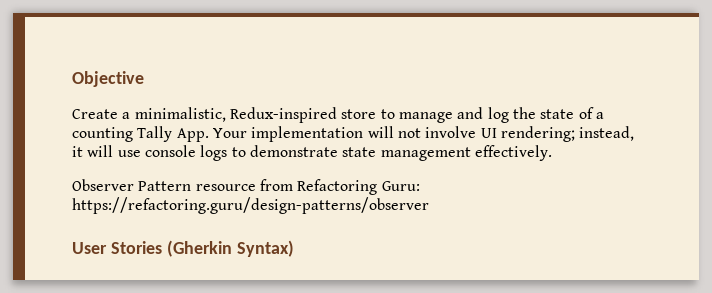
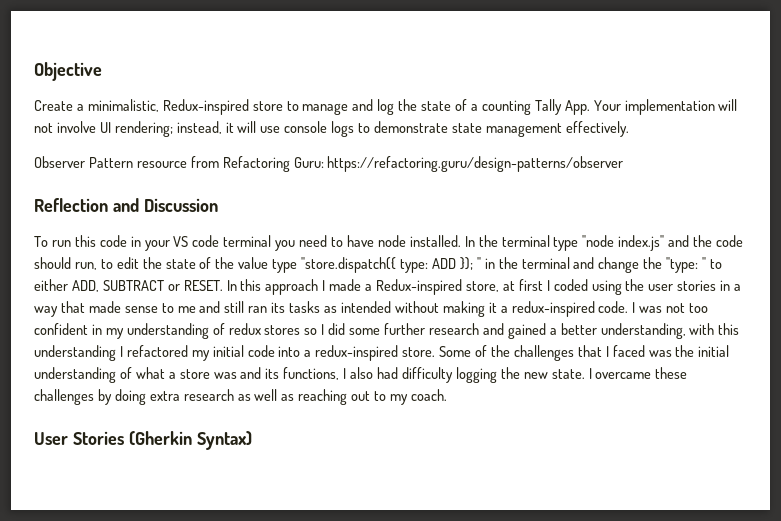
+ Reflection and Discussion
+ To run this code in your VS code terminal you need to have node installed. In the terminal type "node index.js" and the code should run, to edit the state of the value type "store.dispatch({ type: ADD }); " in the terminal and change the "type: " to either ADD, SUBTRACT or RESET. In this approach I made a Redux-inspired store, at first I coded using the user stories in a way that made sense to me and still ran its tasks as intended without making it a redux-inspired code. I was not too confident in my understanding of redux stores so I did some further research and gained a better understanding, with this understanding I refactored my initial code into a redux-inspired store. Some of the challenges that I faced was the initial understanding of what a store was and its functions, I also had difficulty logging the new state. I overcame these challenges by doing extra research as well as reaching out to my coach.

